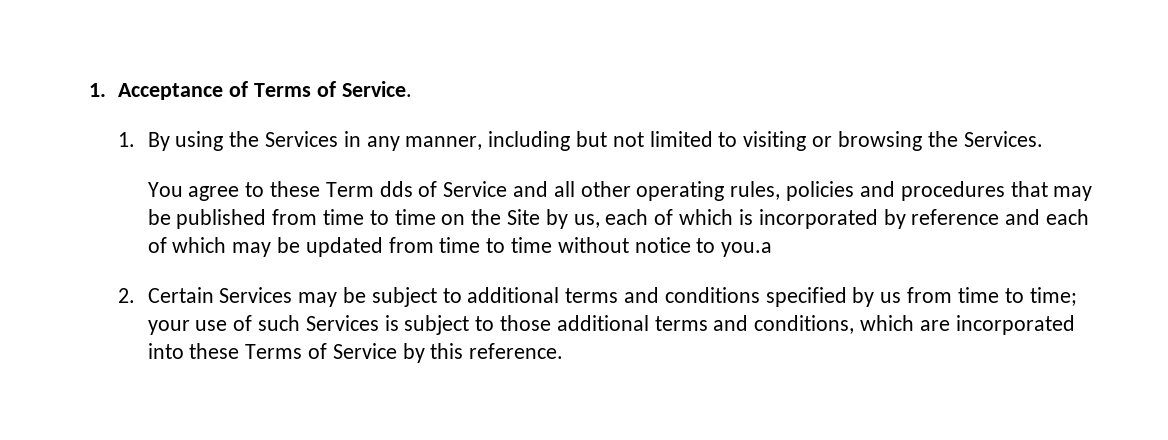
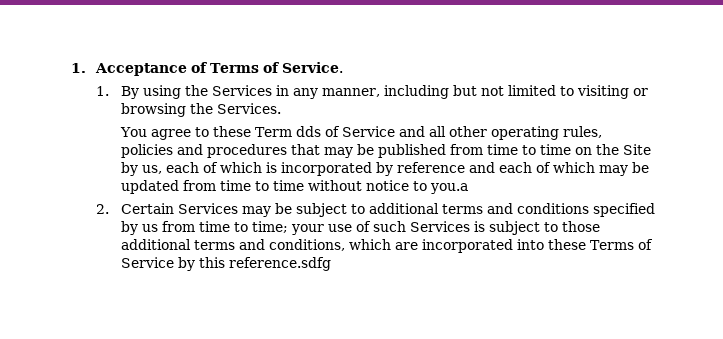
- 2. Certain Services may be subject to additional terms and conditions specified by us from time to time; your use of such Services is subject to those additional terms and conditions, which are incorporated into these Terms of Service by this reference.
+ 2. Certain Services may be subject to additional terms and conditions specified by us from time to time; your use of such Services is subject to those additional terms and conditions, which are incorporated into these Terms of Service by this reference.sdfg

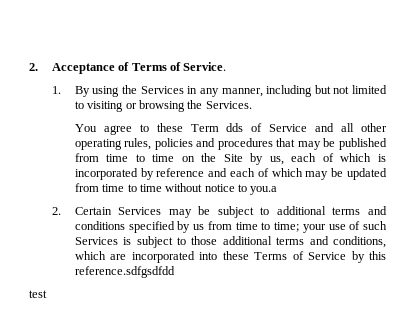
- 1. Acceptance of Terms of Service.
+ 2. Acceptance of Terms of Service.
- 2. Certain Services may be subject to additional terms and conditions specified by us from time to time; your use of such Services is subject to those additional terms and conditions, which are incorporated into these Terms of Service by this reference.sdfg
+ 2. Certain Services may be subject to additional terms and conditions specified by us from time to time; your use of such Services is subject to those additional terms and conditions, which are incorporated into these Terms of Service by this reference.sdfgsdfdd
+ test

